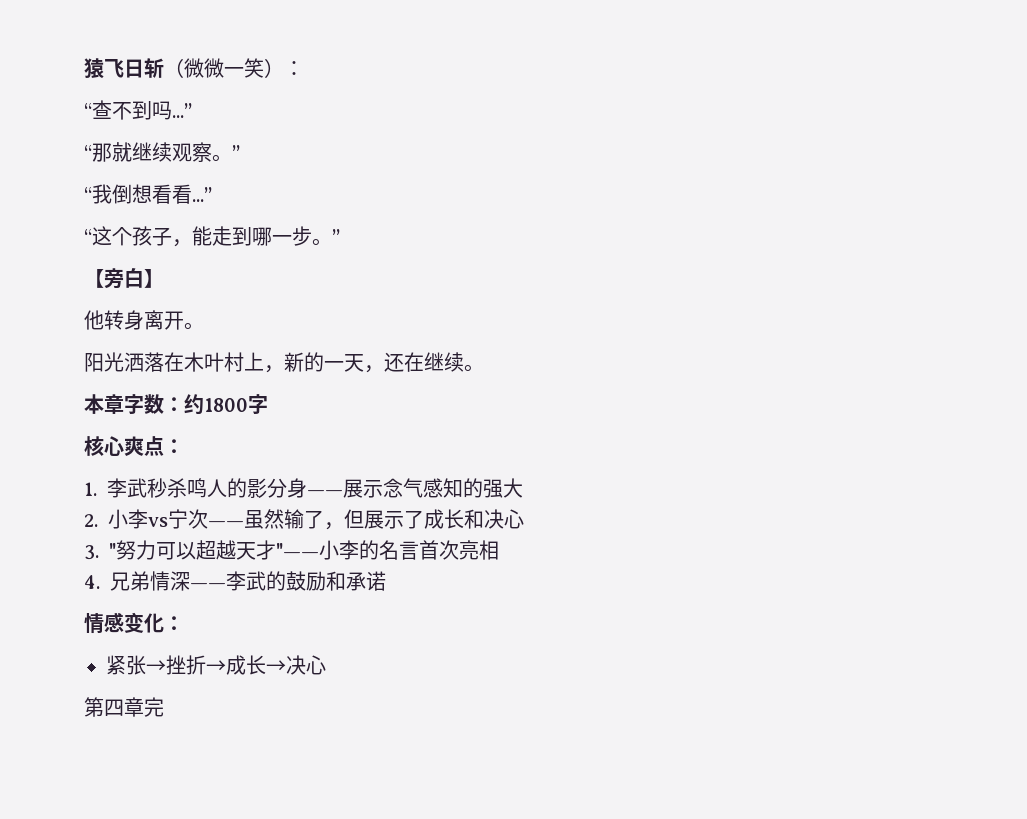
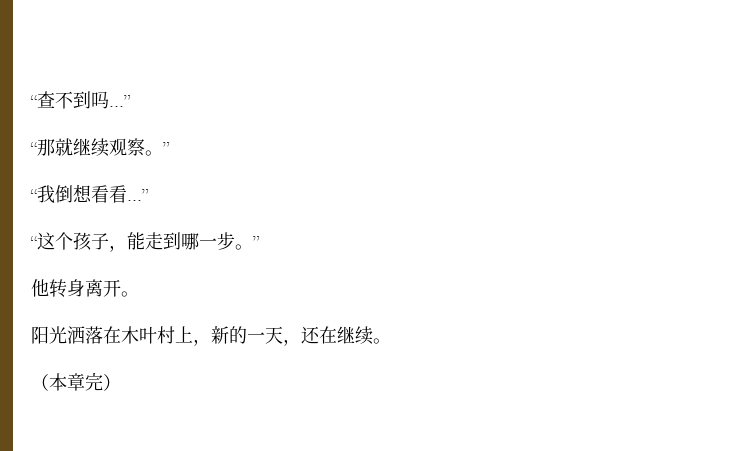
- 猿飞日斩（微微一笑）：
- 【旁白】
- 本章字数：约1800字
- 核心爽点：
- 1.李武秒杀鸣人的影分身——展示念气感知的强大
- 2.小李vs宁次——虽然输了，但展示了成长和决心
- 3. "努力可以超越天才"——小李的名言首次亮相
- 4.兄弟情深——李武的鼓励和承诺
- 情感变化：
- 紧张→挫折→成长→决心
- 第四章完
+ （本章完）

